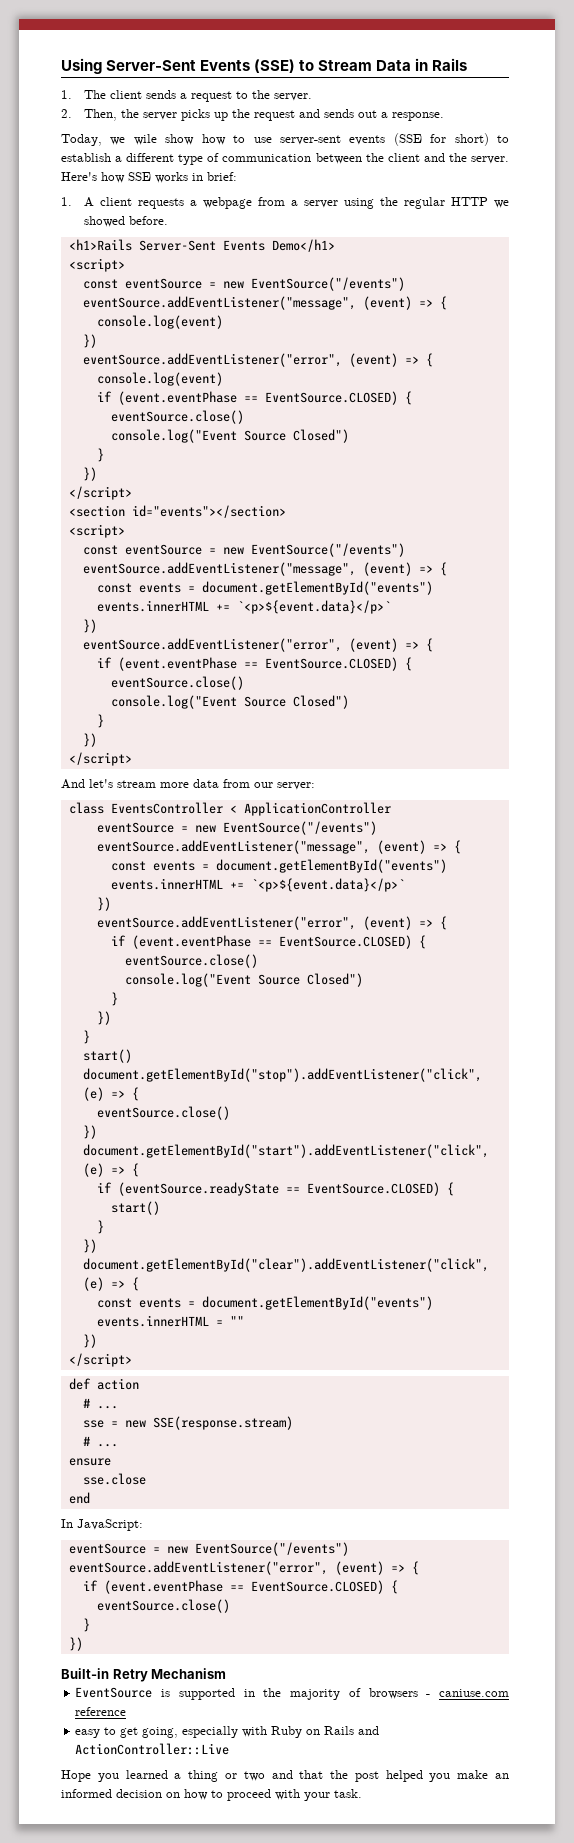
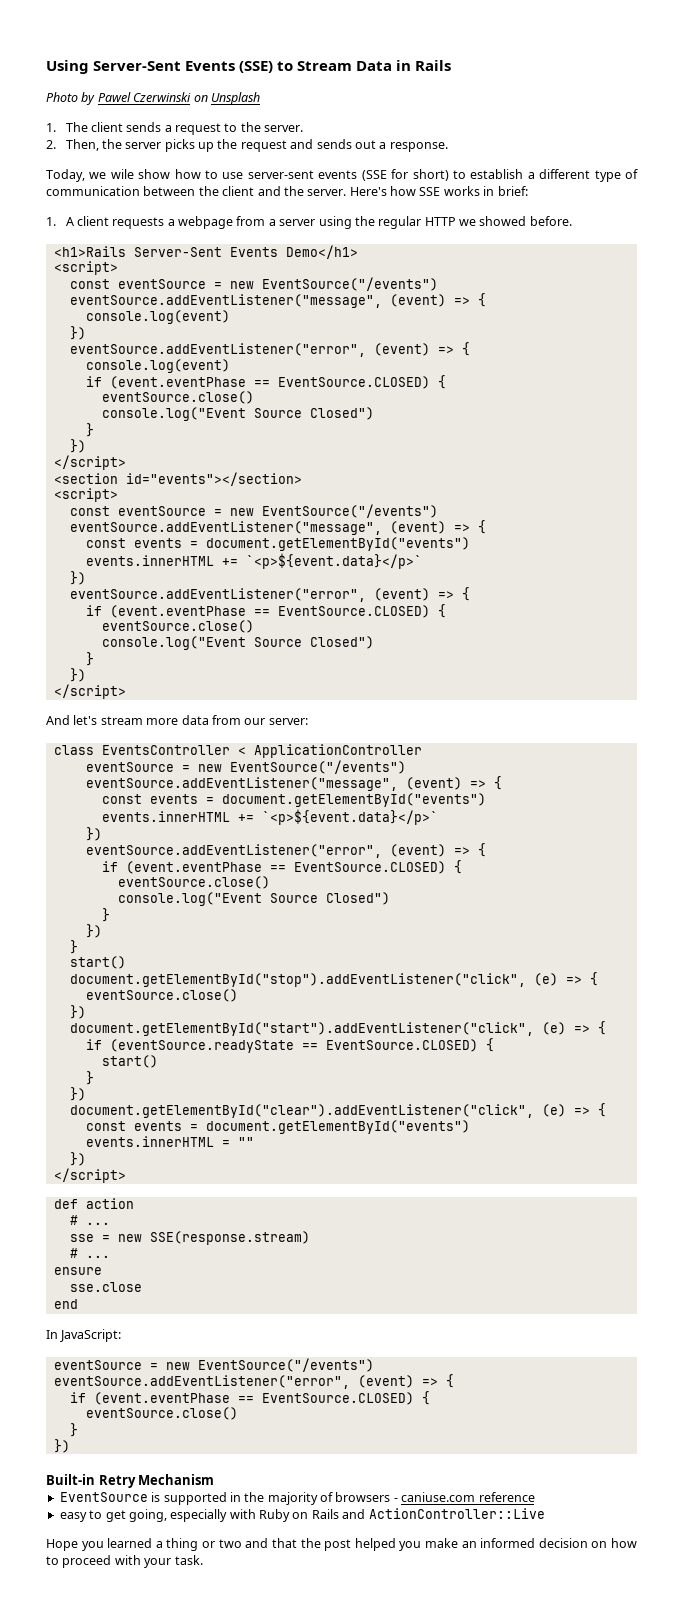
+ Photo by Pawel Czerwinski on Unsplash

